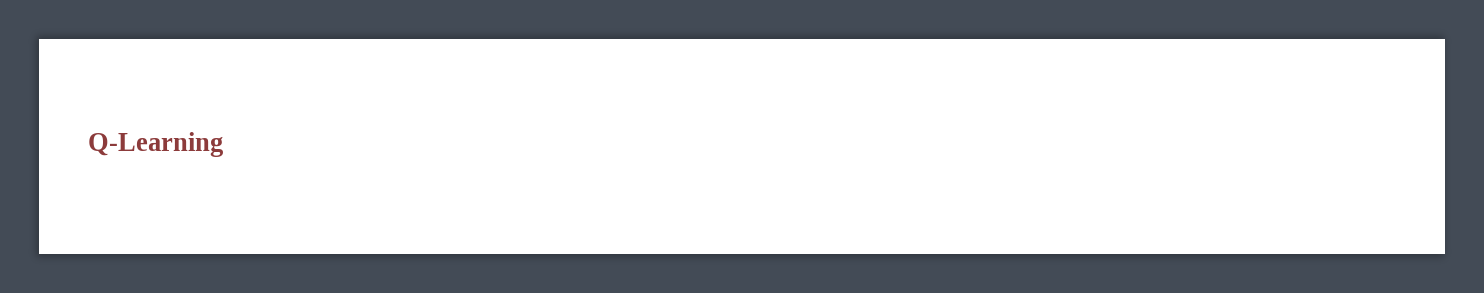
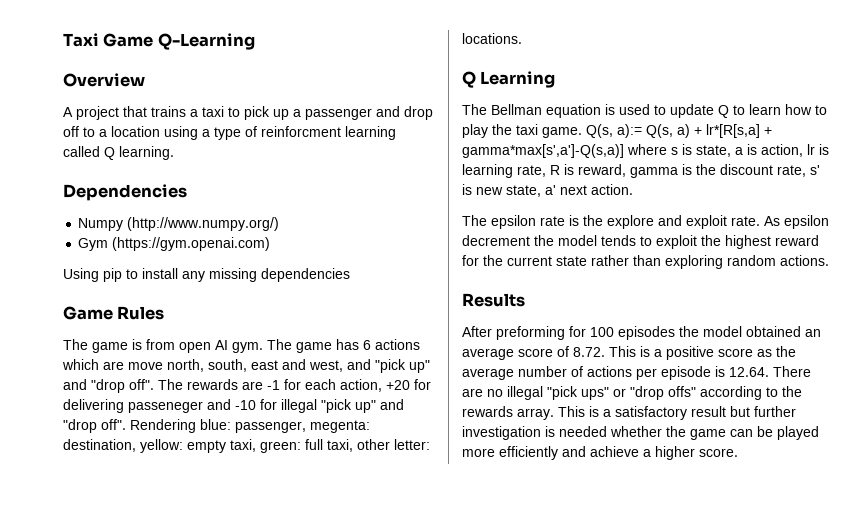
- Q-Learning
+ Taxi Game Q-Learning
+ Overview
+ A project that trains a taxi to pick up a passenger and drop off to a location using a type of reinforcment learning called Q learning.
+ Dependencies
+ Numpy (http://www.numpy.org/)
+ Gym (https://gym.openai.com)
+ Using pip to install any missing dependencies
+ Game Rules
+ The game is from open AI gym. The game has 6 actions which are move north, south, east and west, and "pick up" and "drop off". The rewards are -1 for each action, +20 for delivering passeneger and -10 for illegal "pick up" and "drop off". Rendering blue: passenger, megenta: destination, yellow: empty taxi, green: full taxi, other letter: locations.
+ Q Learning
+ The Bellman equation is used to update Q to learn how to play the taxi game. Q(s, a):= Q(s, a) + lr*[R[s,a] + gamma*max[s',a']-Q(s,a)] where s is state, a is action, lr is learning rate, R is reward, gamma is the discount rate, s' is new state, a' next action.
+ The epsilon rate is the explore and exploit rate. As epsilon decrement the model tends to exploit the highest reward for the current state rather than exploring random actions.
+ Results
+ After preforming for 100 episodes the model obtained an average score of 8.72. This is a positive score as the average number of actions per episode is 12.64. There are no illegal "pick ups" or "drop offs" according to the rewards array. This is a satisfactory result but further investigation is needed whether the game can be played more efficiently and achieve a higher score.

